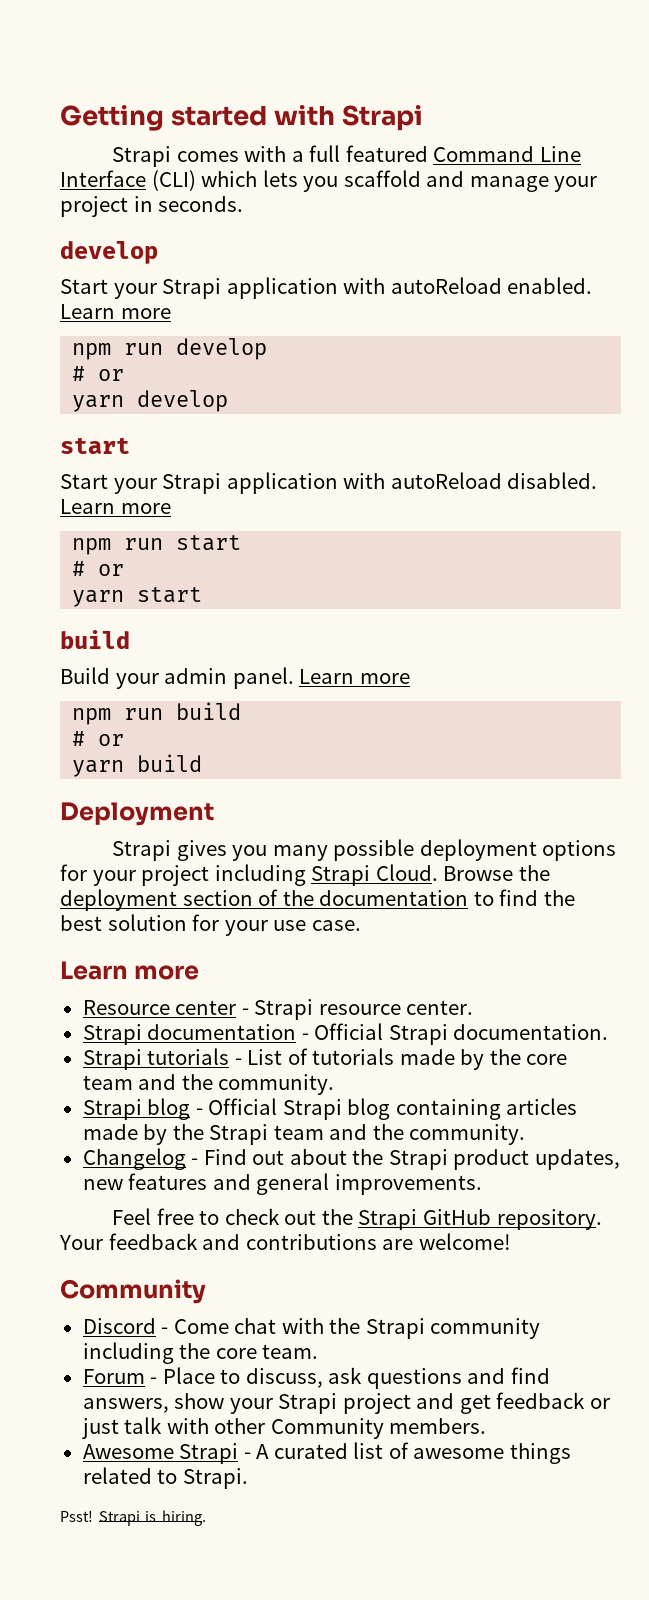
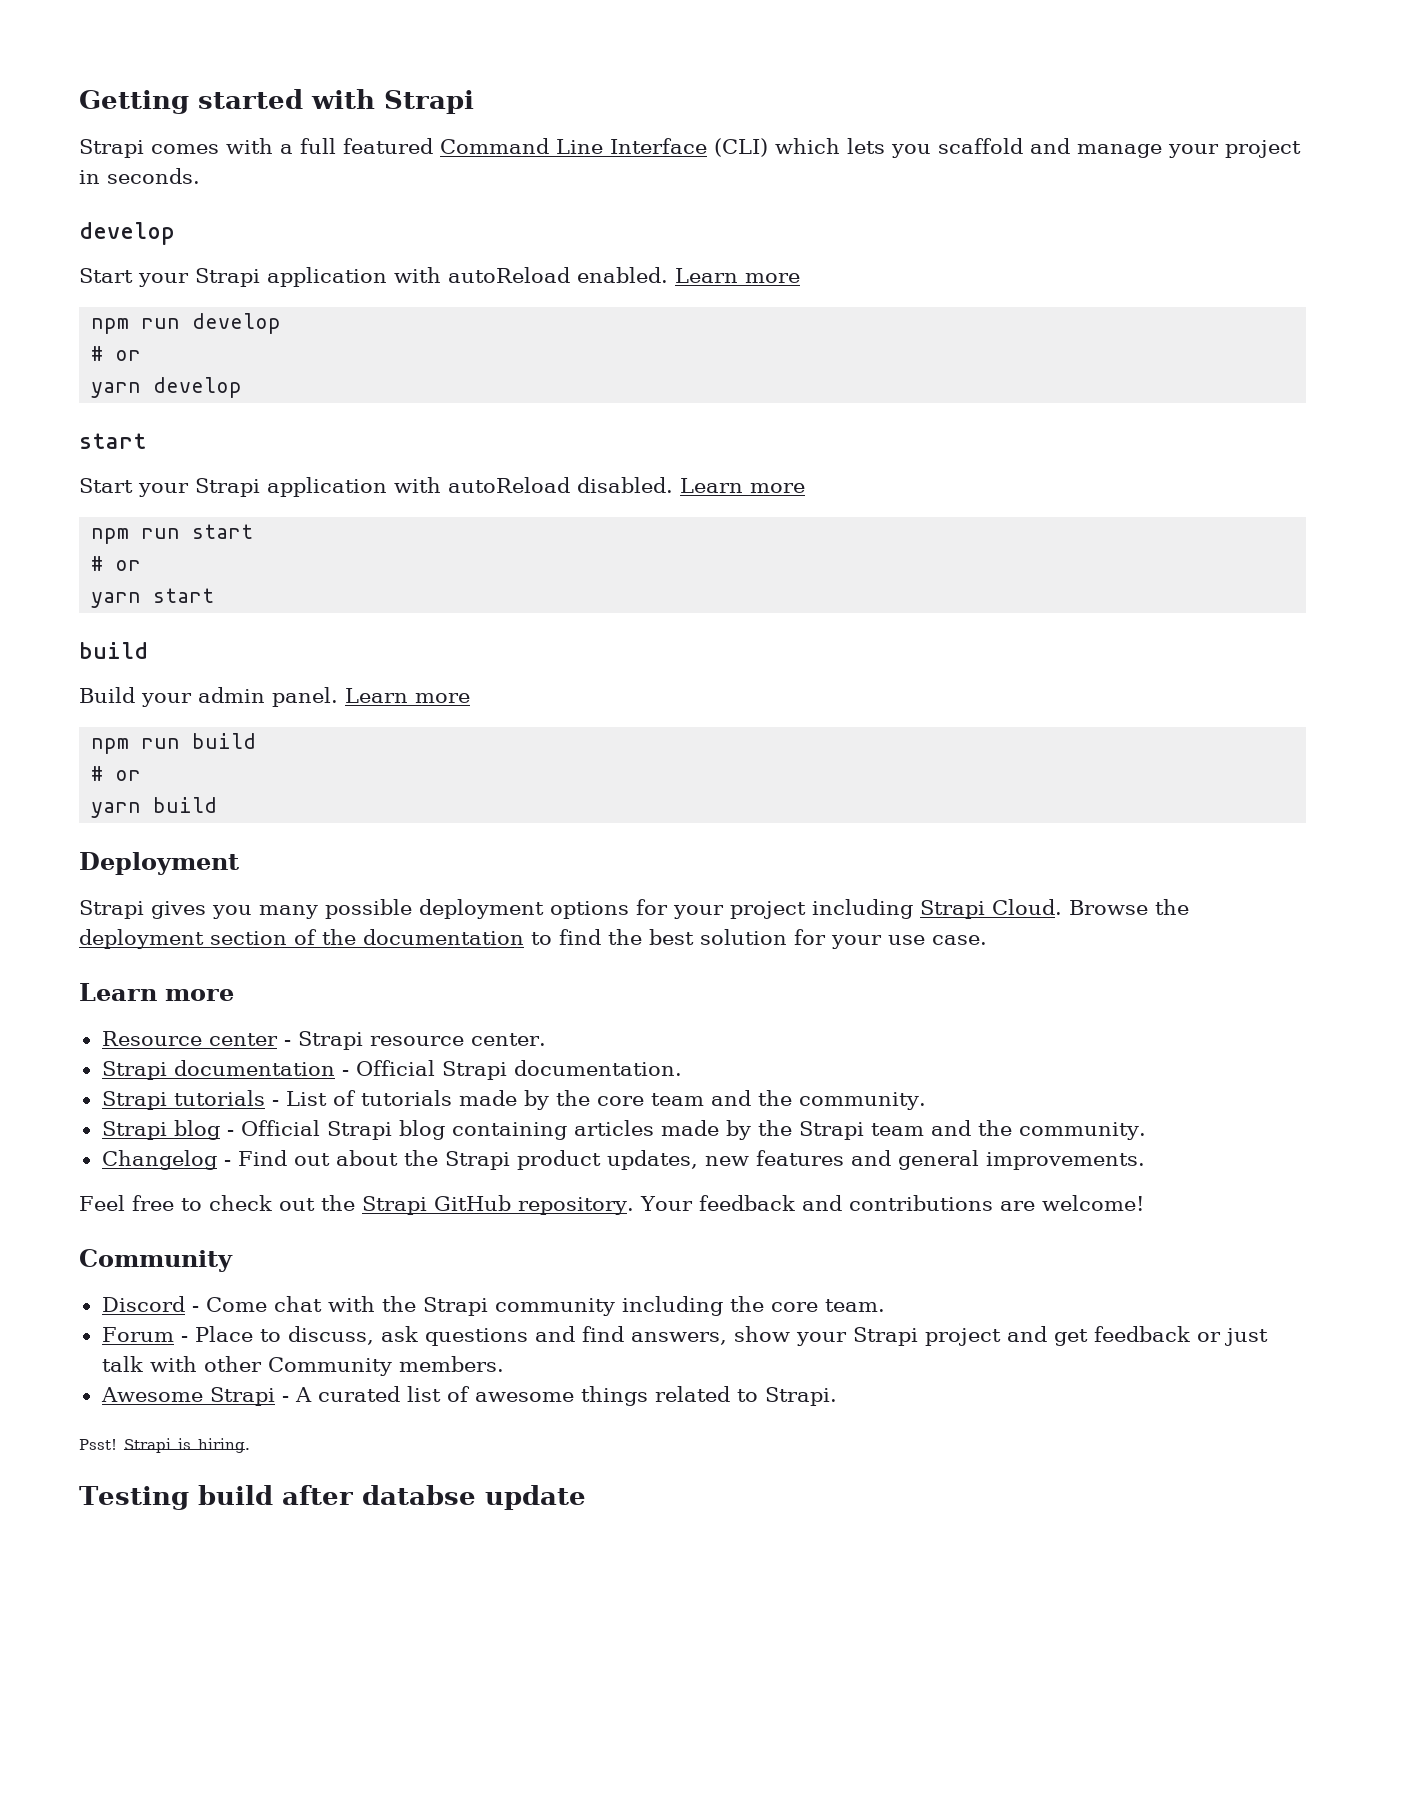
+ Testing build after databse update

